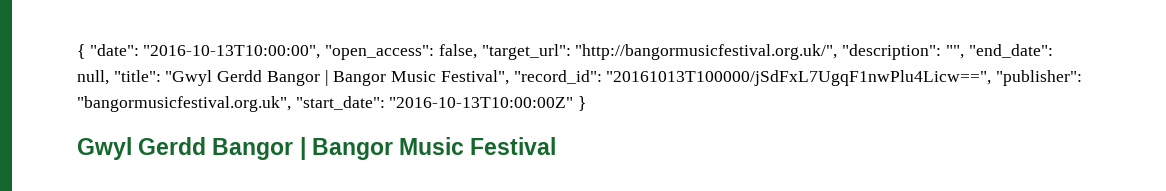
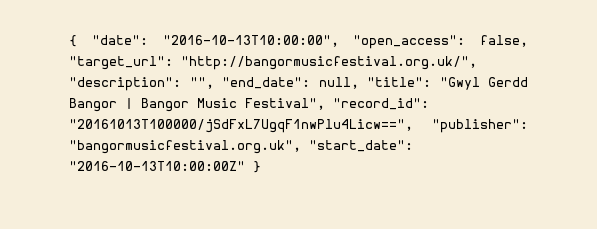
- Gwyl Gerdd Bangor | Bangor Music Festival

